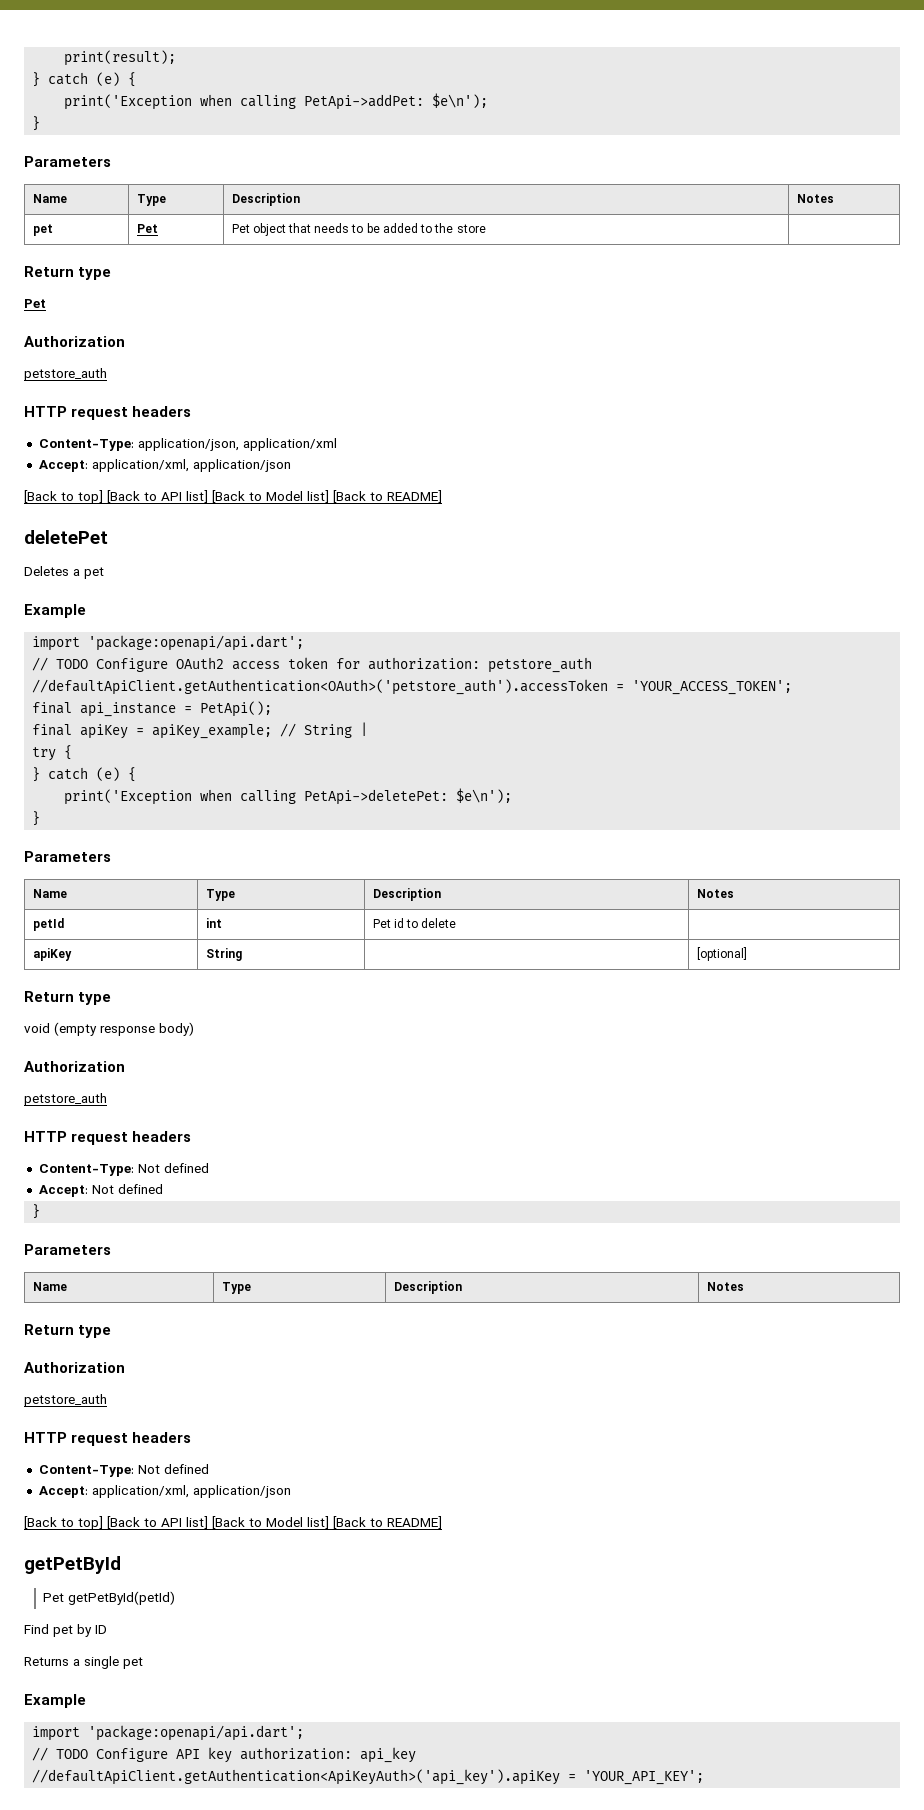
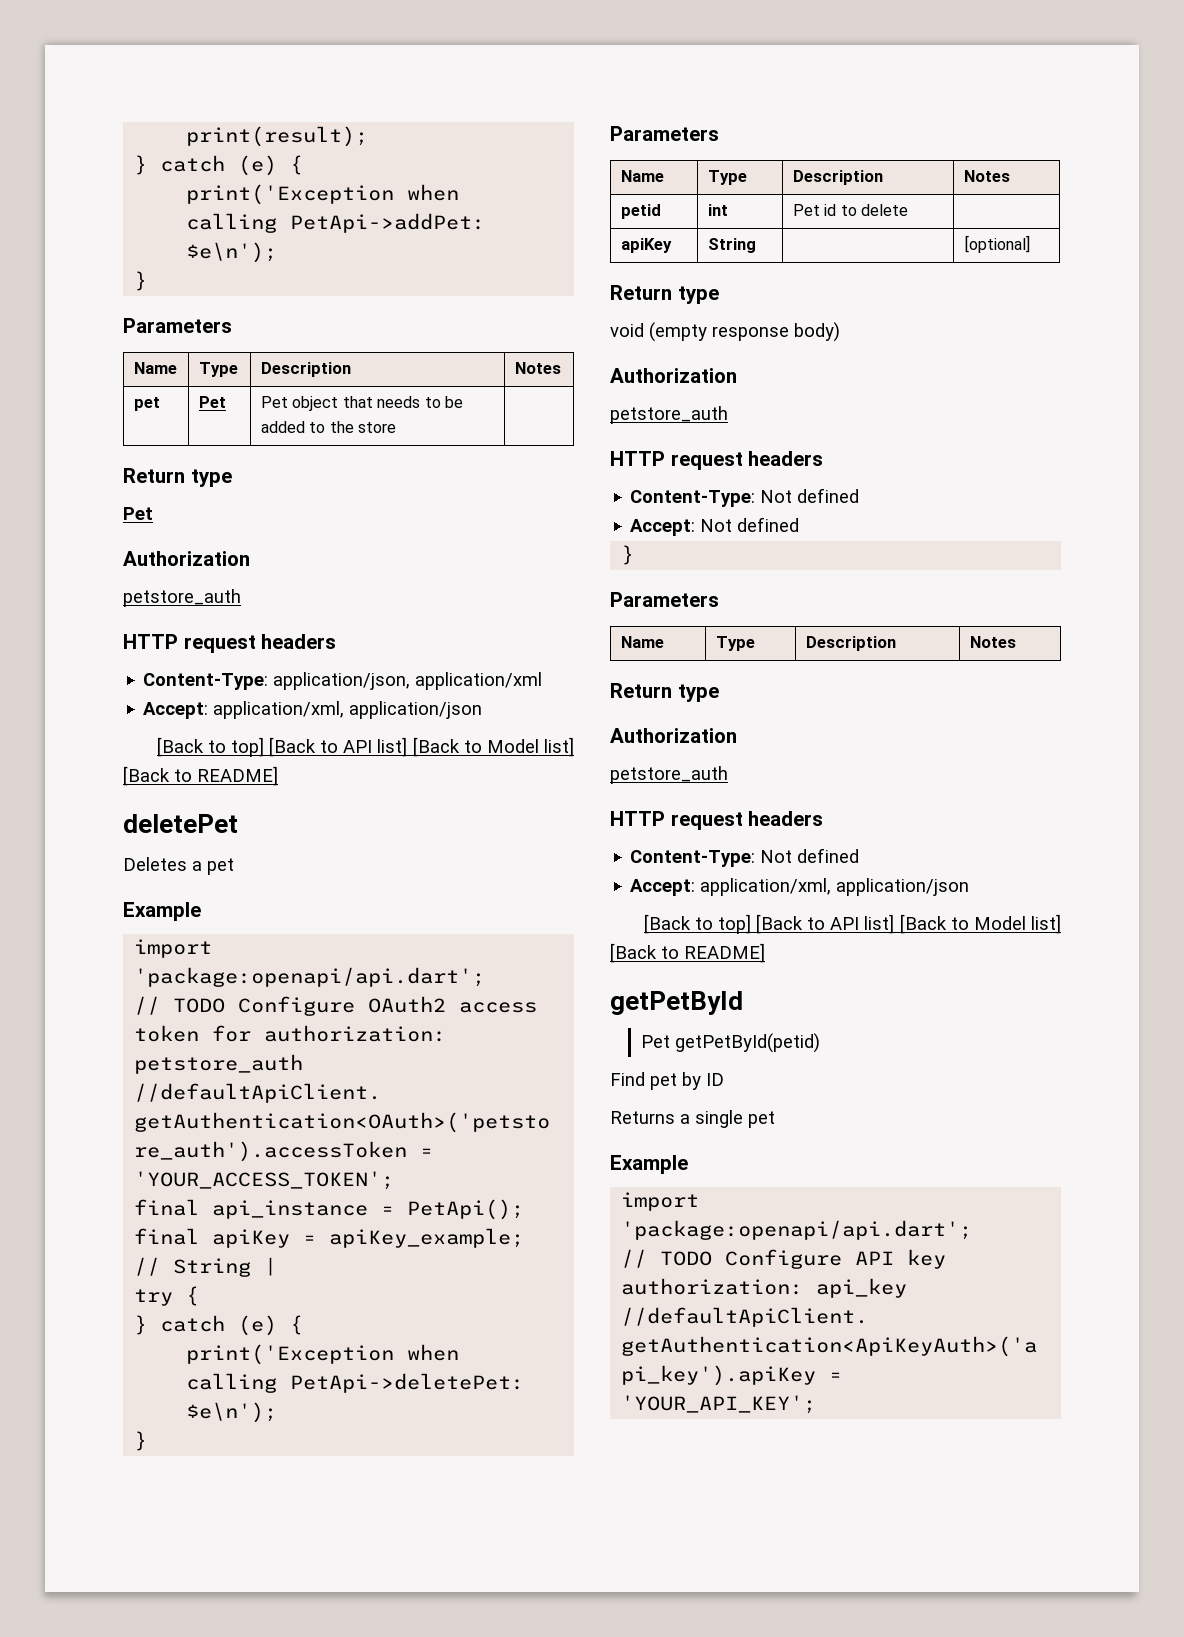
- petId | int | Pet id to delete |
+ petid | int | Pet id to delete |
- Pet getPetById(petId)
+ Pet getPetById(petid)

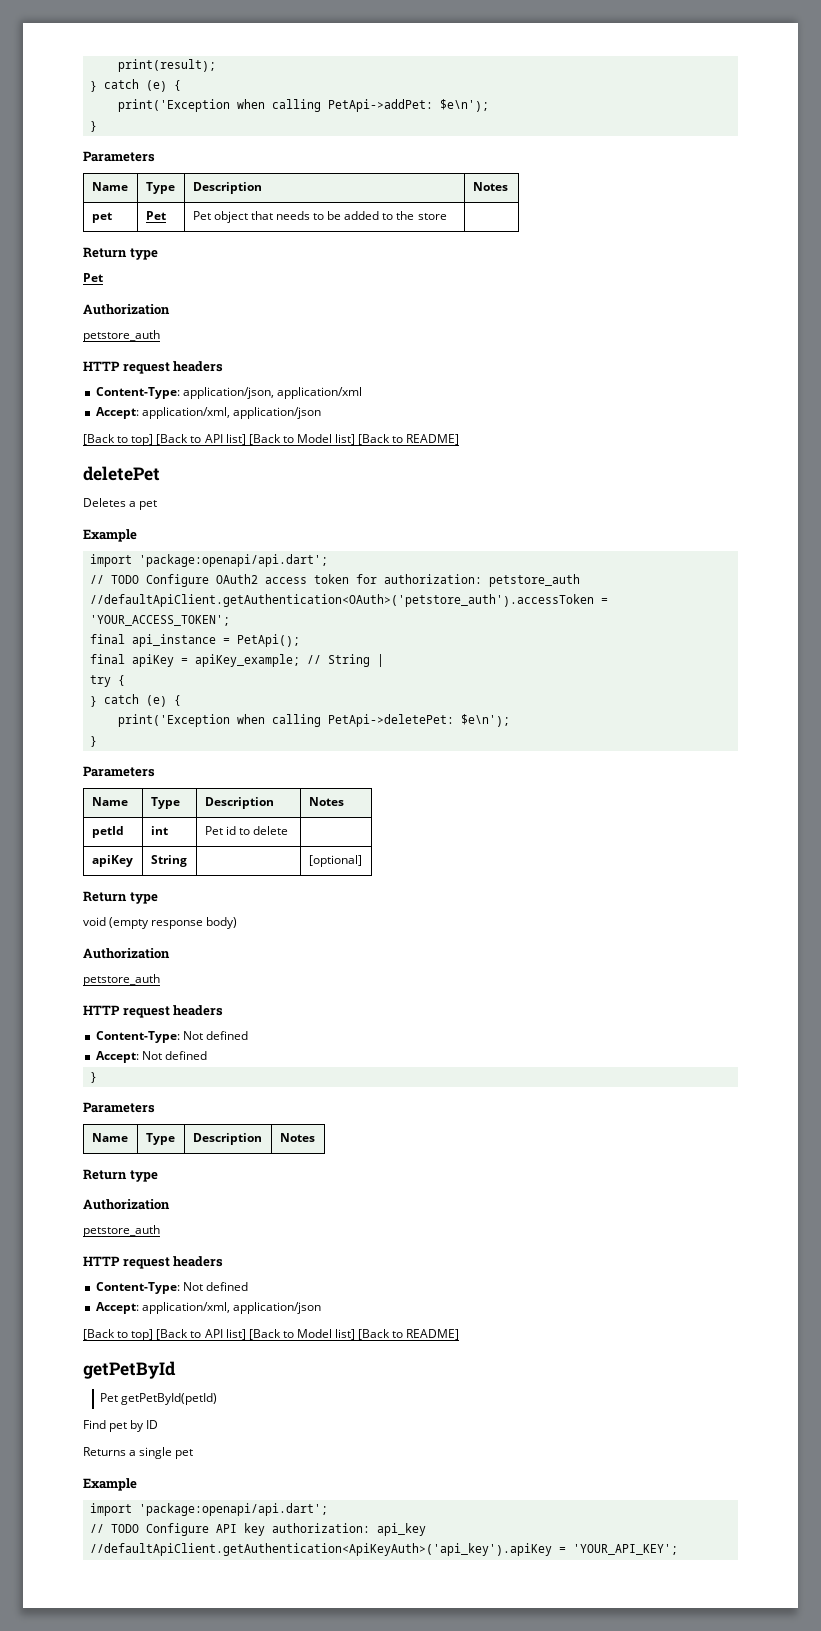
- petid | int | Pet id to delete |
+ petId | int | Pet id to delete |
- Pet getPetById(petid)
+ Pet getPetById(petId)

